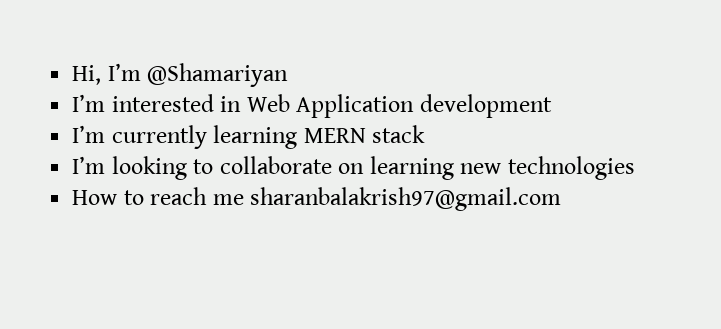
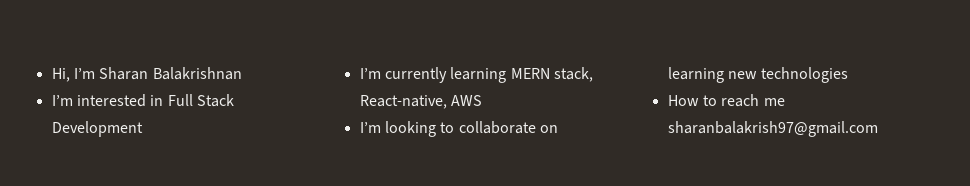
- Hi, I’m @Shamariyan
+ Hi, I’m Sharan Balakrishnan
- I’m interested in Web Application development
+ I’m interested in Full Stack Development
- I’m currently learning MERN stack
+ I’m currently learning MERN stack, React-native, AWS

